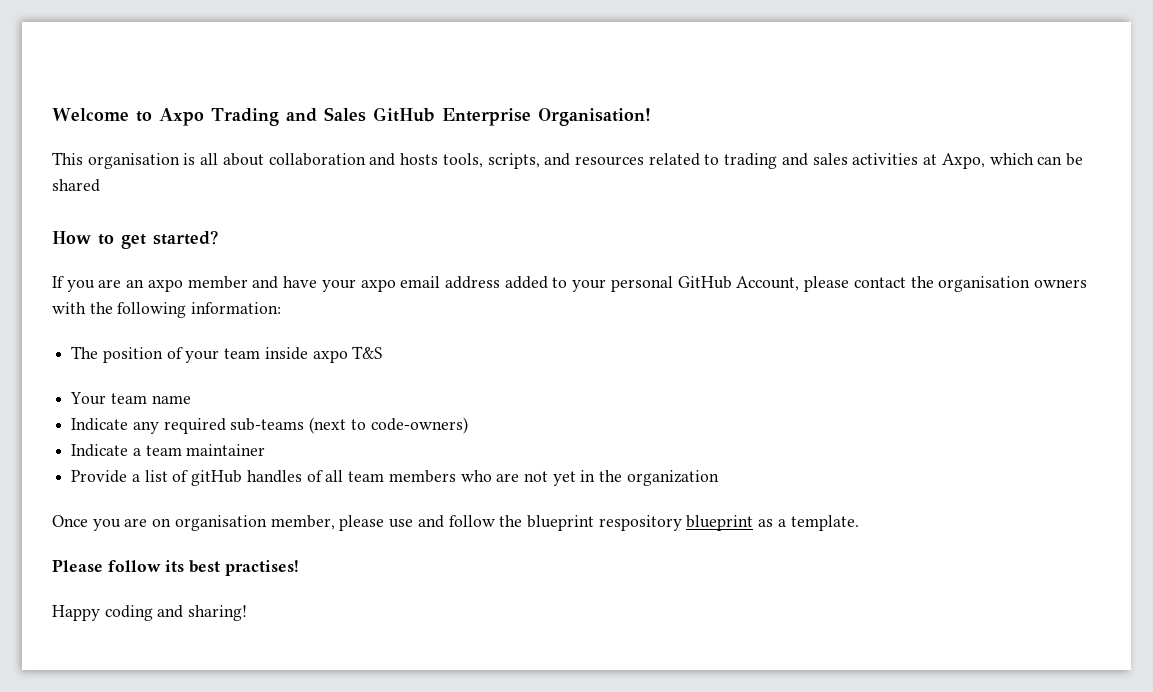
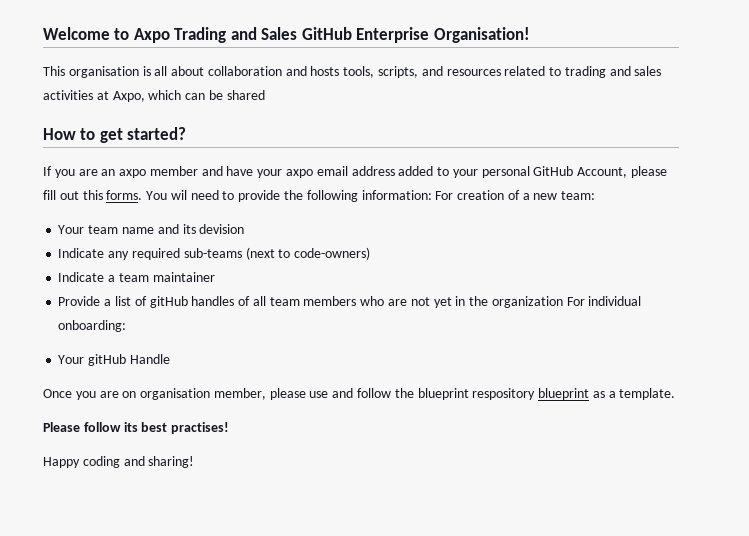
- If you are an axpo member and have your axpo email address added to your personal GitHub Account, please contact the organisation owners with the following information:
- The position of your team inside axpo T&S
+ If you are an axpo member and have your axpo email address added to your personal GitHub Account, please fill out this forms. You wil need to provide the following information: For creation of a new team:
- Your team name
+ Your team name and its devision
- Provide a list of gitHub handles of all team members who are not yet in the organization
+ Provide a list of gitHub handles of all team members who are not yet in the organization For individual onboarding:
+ Your gitHub Handle

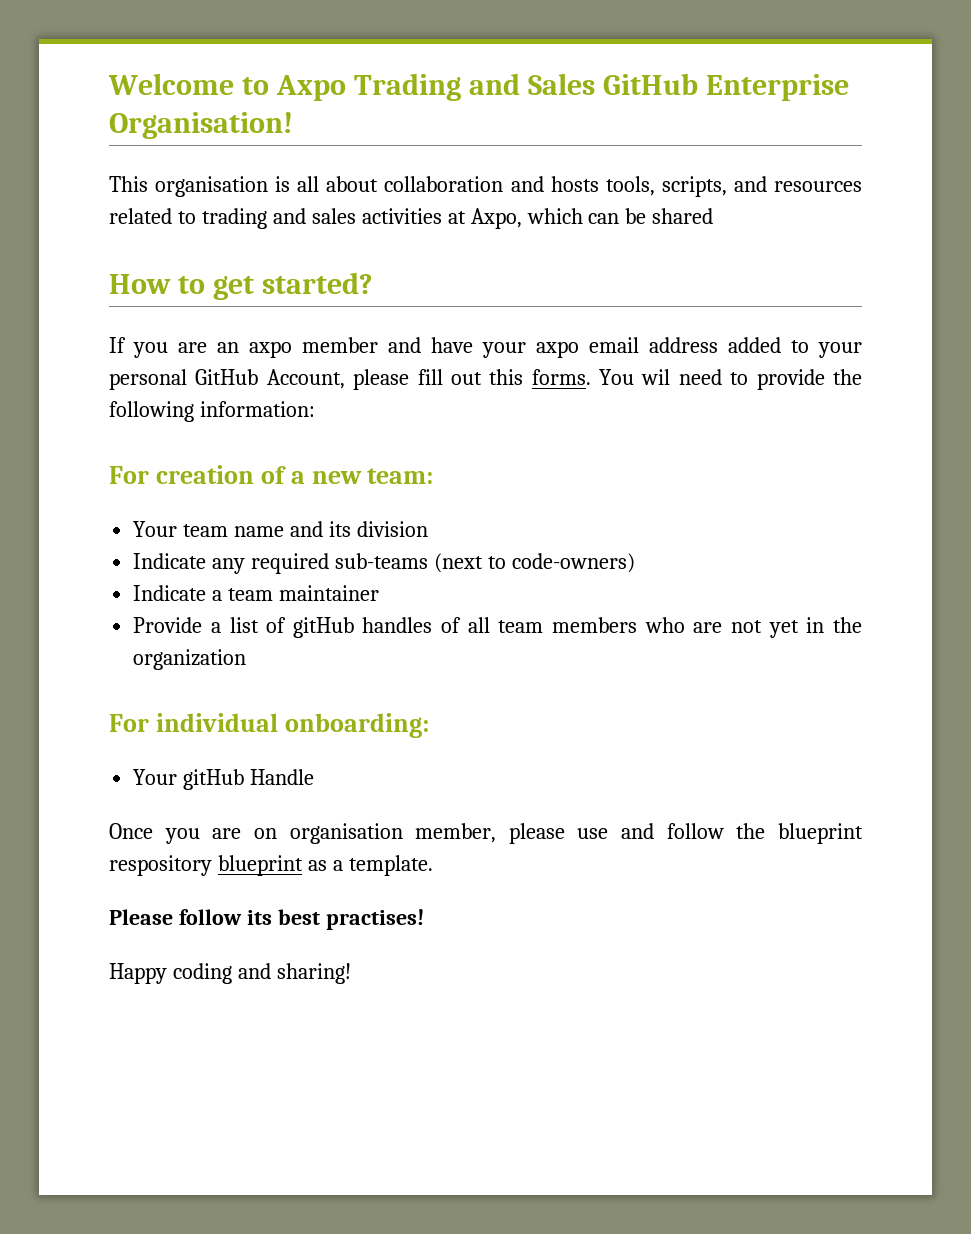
- You wil need to provide the following information: For creation of a new team:
+ You wil need to provide the following information:
+ For creation of a new team:
- Your team name and its devision
+ Your team name and its division
- Provide a list of gitHub handles of all team members who are not yet in the organization For individual onboarding:
+ Provide a list of gitHub handles of all team members who are not yet in the organization
+ For individual onboarding:

